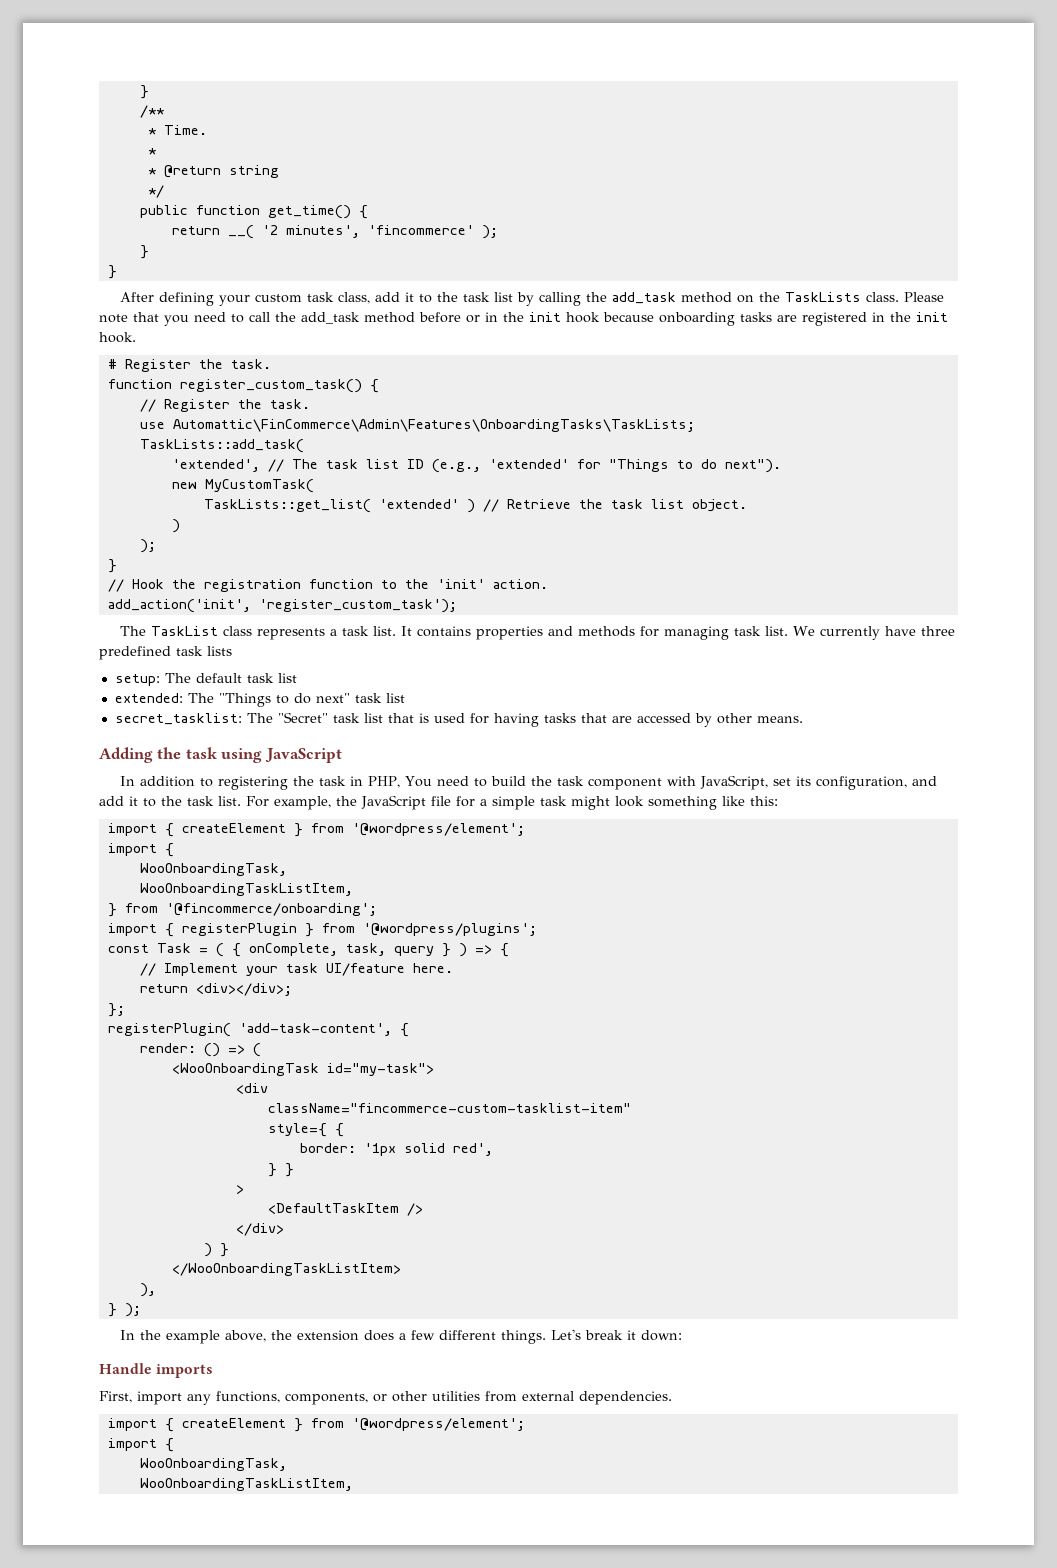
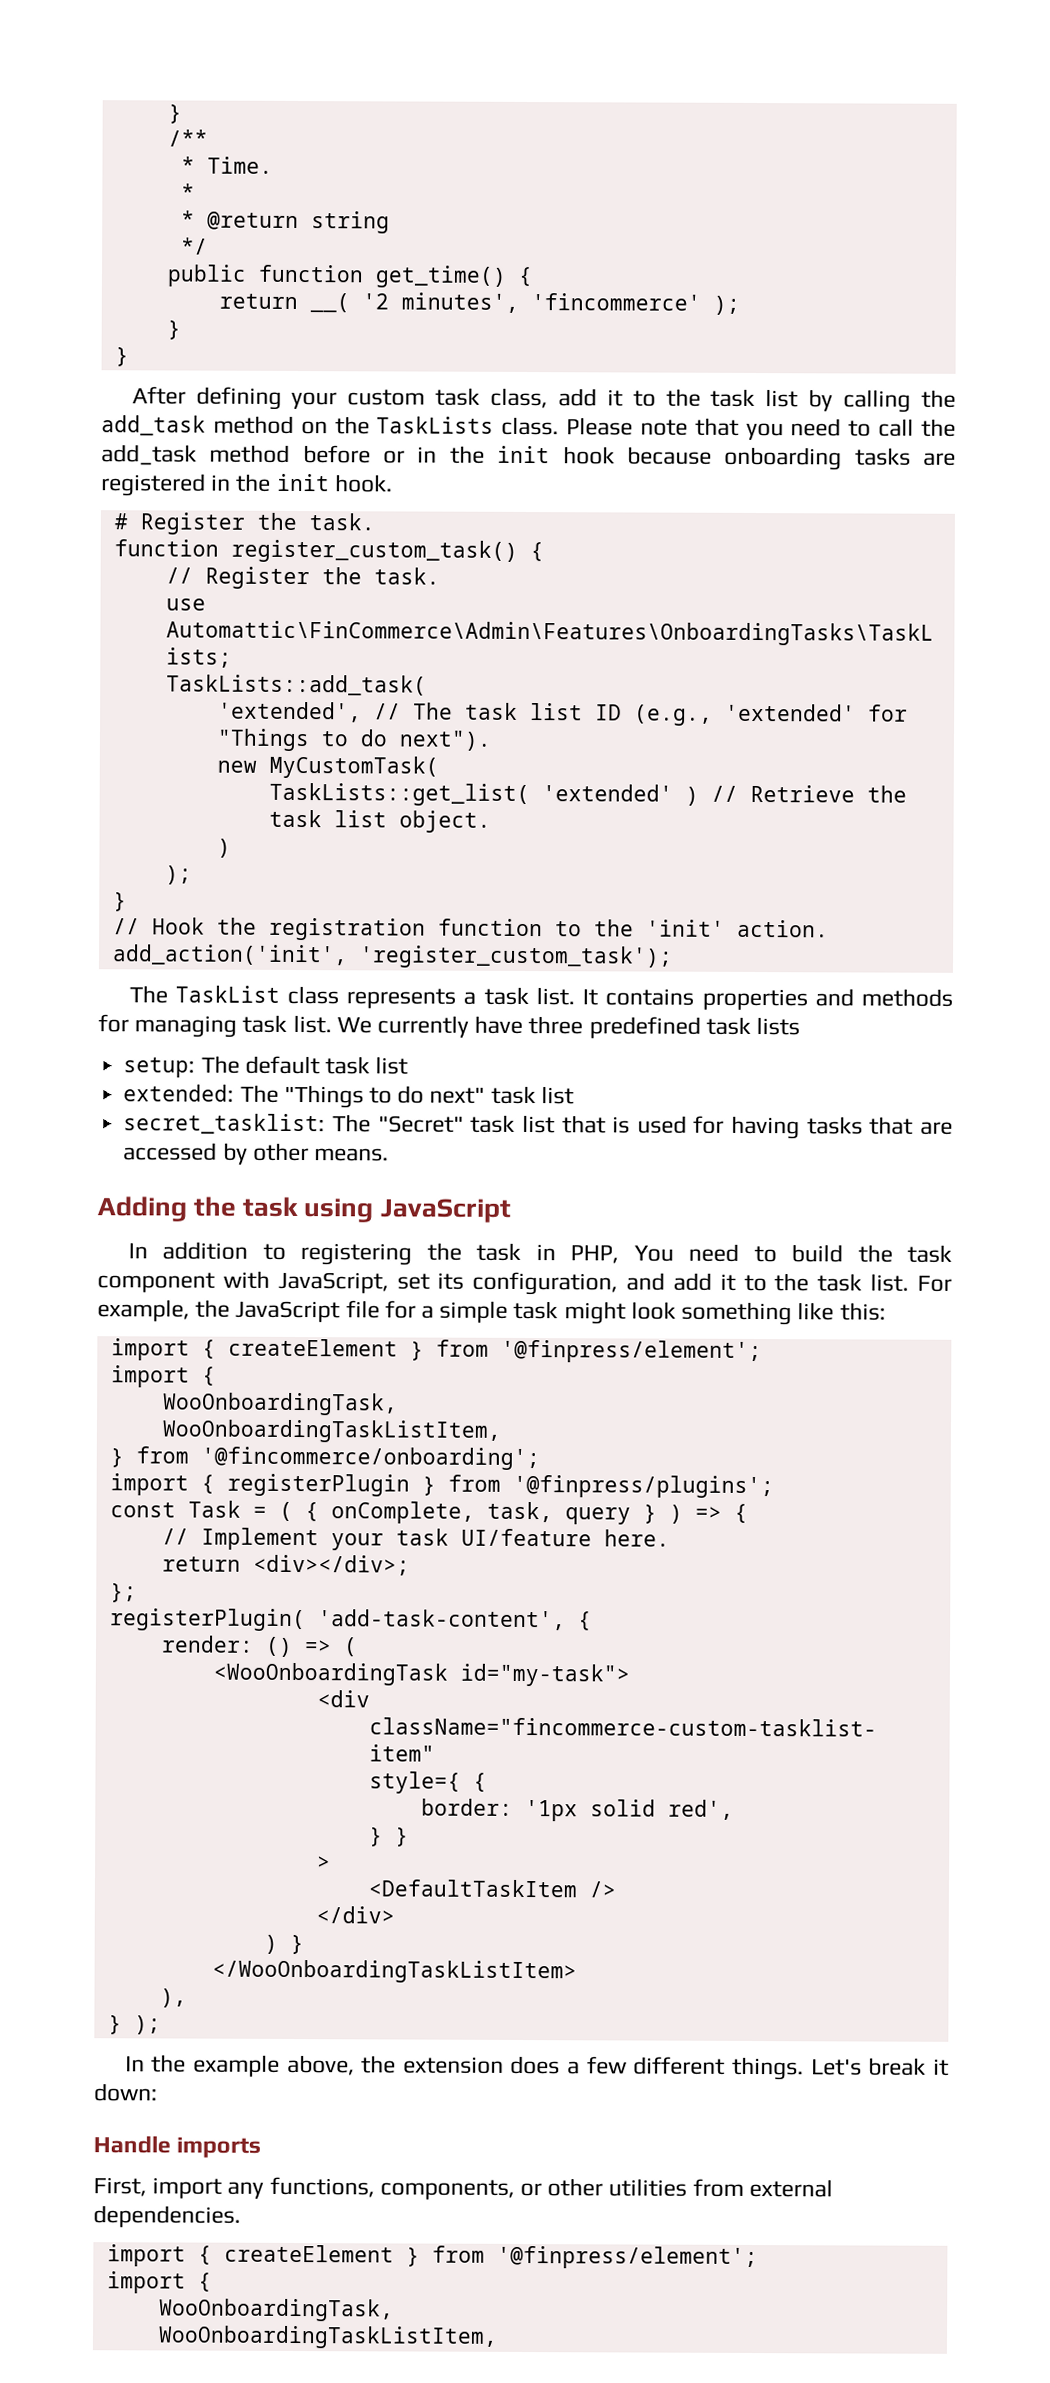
  For example, the JavaScript file for a simple task might look something like this:
- import { createElement } from '@wordpress/element';
+ import { createElement } from '@finpress/element';
- import { registerPlugin } from '@wordpress/plugins';
+ import { registerPlugin } from '@finpress/plugins';
  First, import any functions, components, or other utilities from external dependencies.
- import { createElement } from '@wordpress/element';
+ import { createElement } from '@finpress/element';

